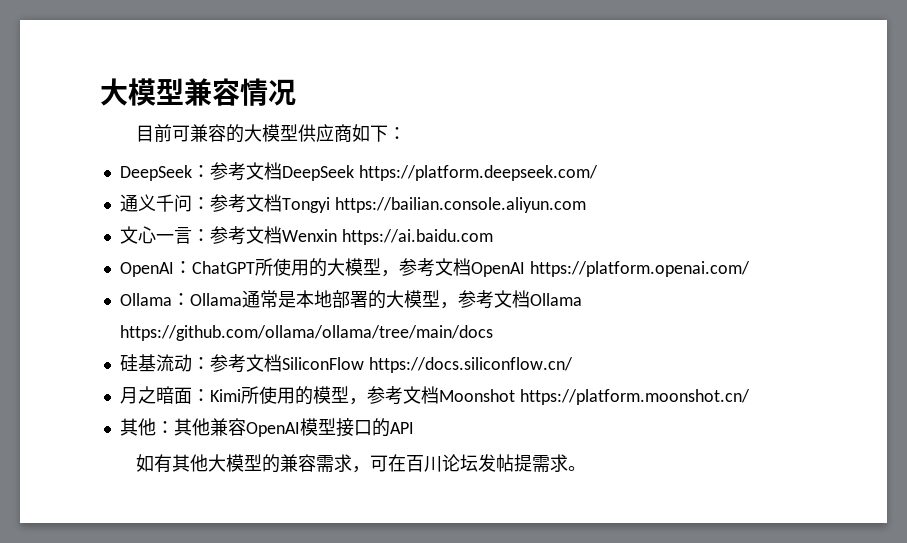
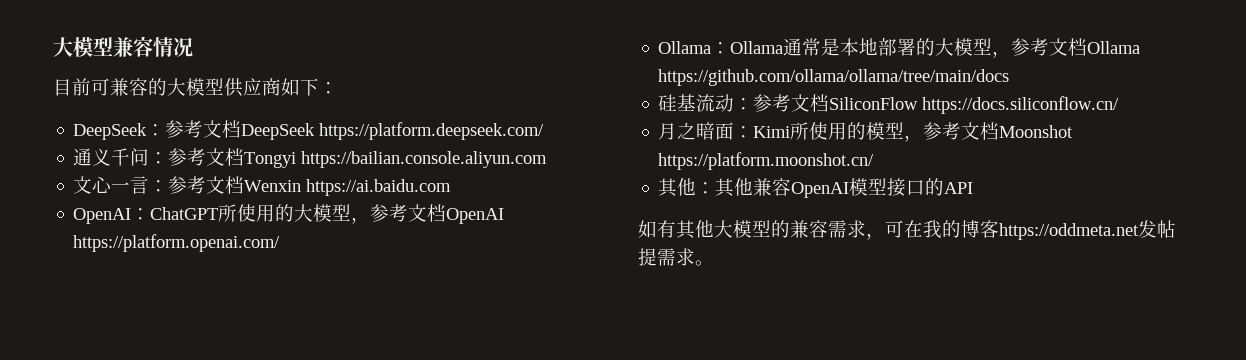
- 如有其他大模型的兼容需求，可在百川论坛发帖提需求。
+ 如有其他大模型的兼容需求，可在我的博客https://oddmeta.net发帖提需求。

